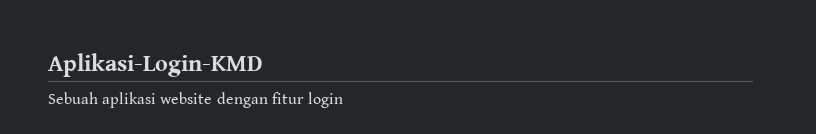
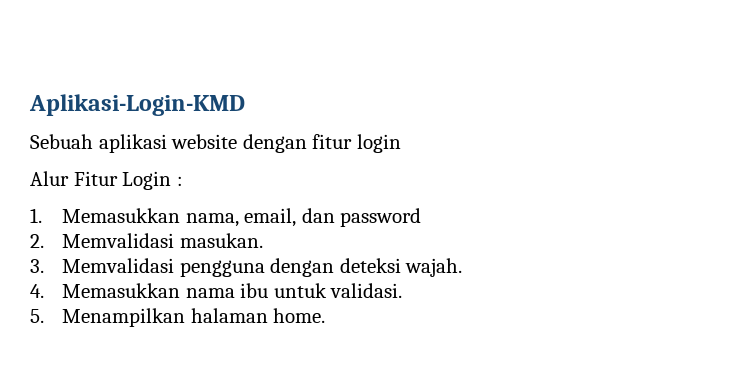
+ Alur Fitur Login :
+ 1. Memasukkan nama, email, dan password
+ 2. Memvalidasi masukan.
+ 3. Memvalidasi pengguna dengan deteksi wajah.
+ 4. Memasukkan nama ibu untuk validasi.
+ 5. Menampilkan halaman home.

